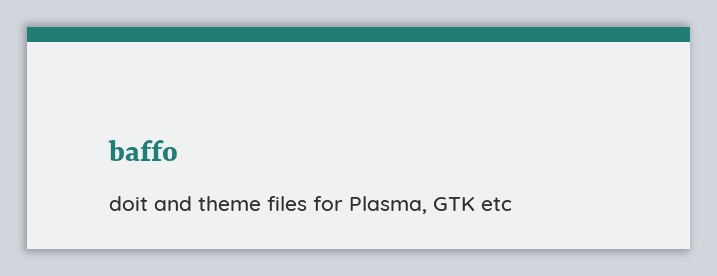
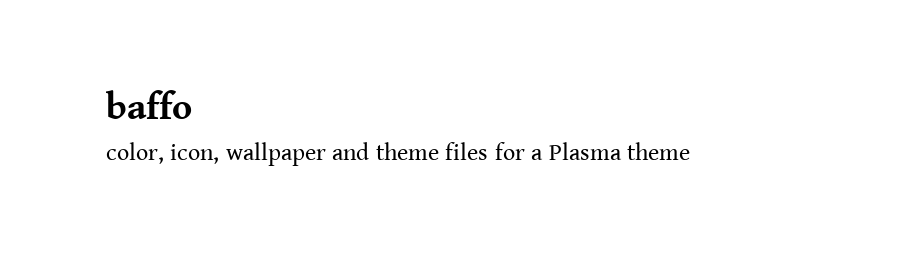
- doit and theme files for Plasma, GTK etc
+ color, icon, wallpaper and theme files for a Plasma theme

